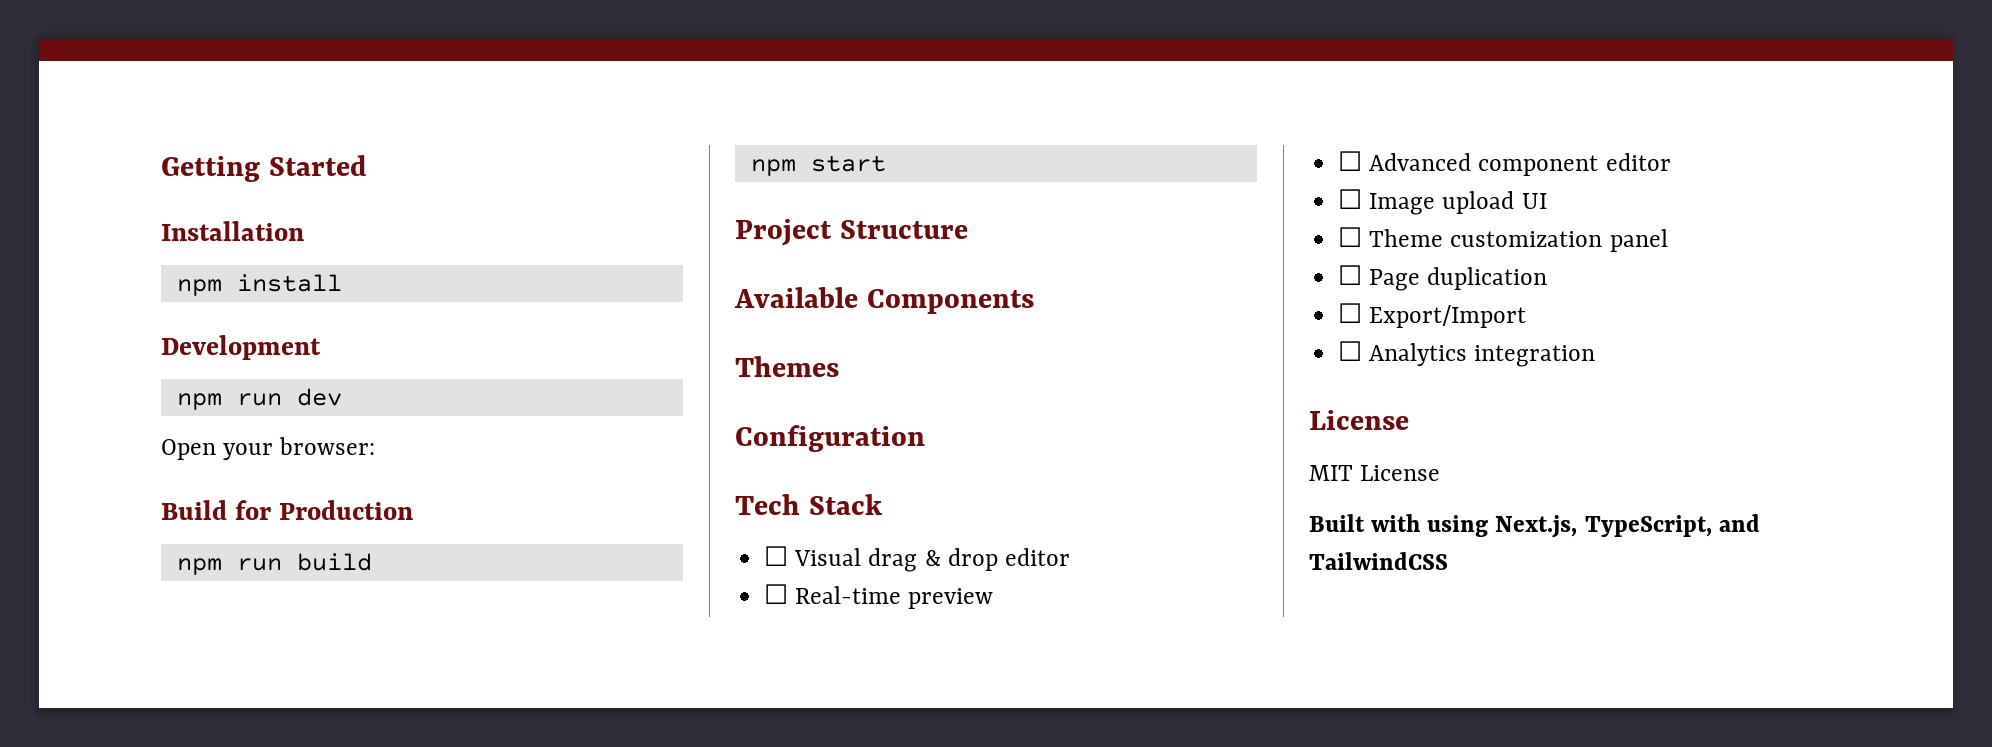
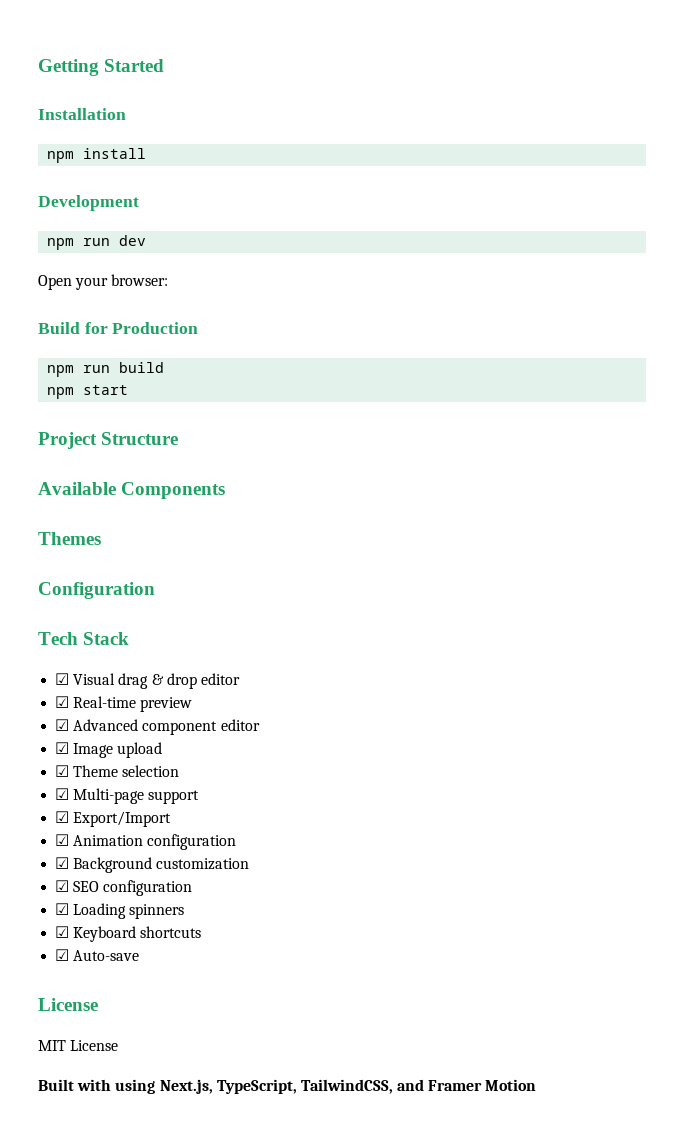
- ☐ Visual drag & drop editor
+ ☑ Visual drag & drop editor
- ☐ Real-time preview
+ ☑ Real-time preview
- ☐ Advanced component editor
+ ☑ Advanced component editor
- ☐ Image upload UI
- ☐ Theme customization panel
- ☐ Page duplication
- ☐ Export/Import
- ☐ Analytics integration
+ ☑ Image upload
+ ☑ Theme selection
+ ☑ Multi-page support
+ ☑ Export/Import
+ ☑ Animation configuration
+ ☑ Background customization
+ ☑ SEO configuration
+ ☑ Loading spinners
+ ☑ Keyboard shortcuts
+ ☑ Auto-save
- Built with using Next.js, TypeScript, and TailwindCSS
+ Built with using Next.js, TypeScript, TailwindCSS, and Framer Motion

